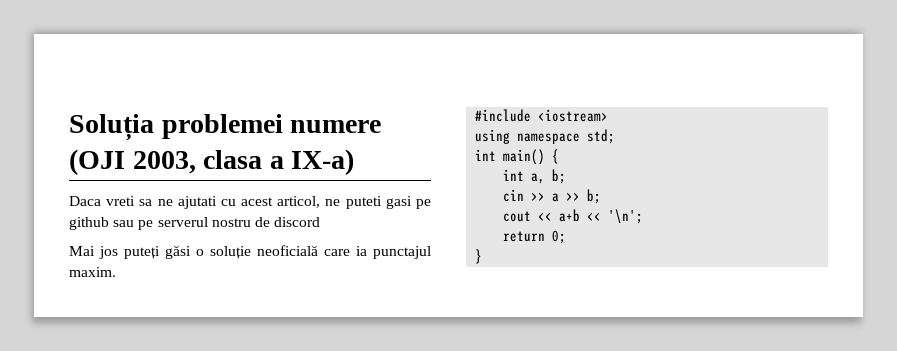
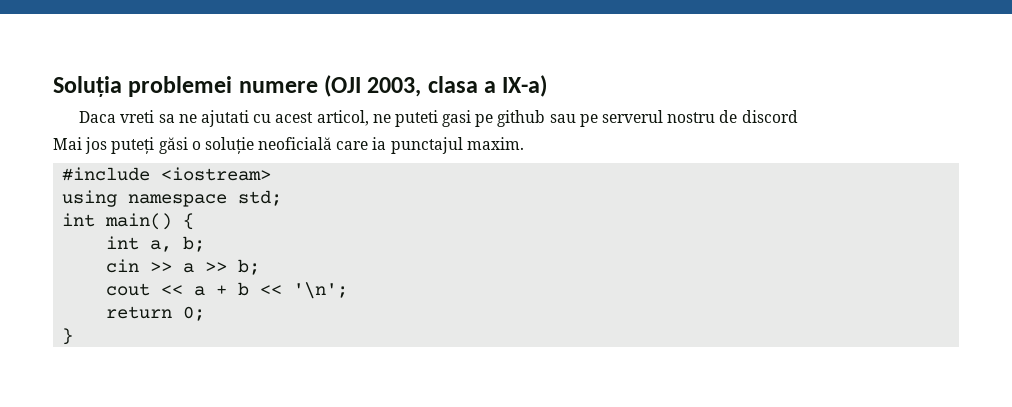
- cout << a+b << '\n';
+ cout << a + b << '\n';

